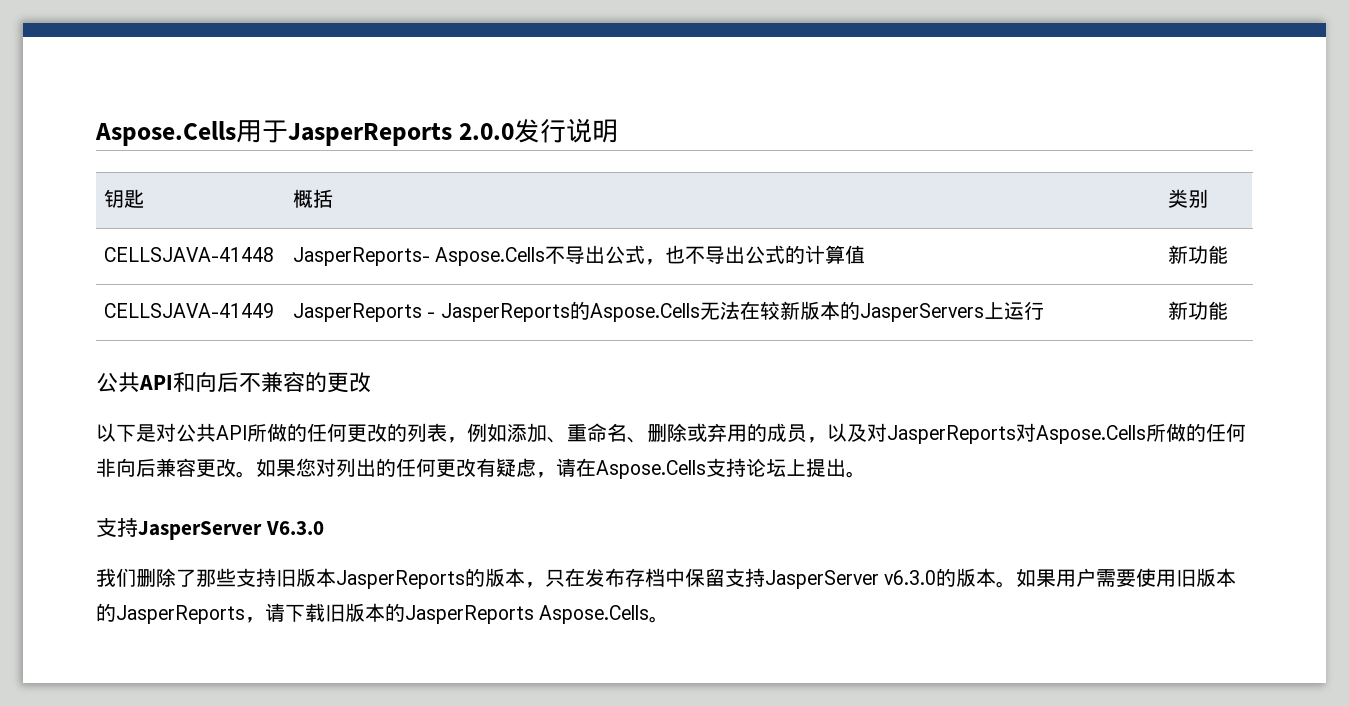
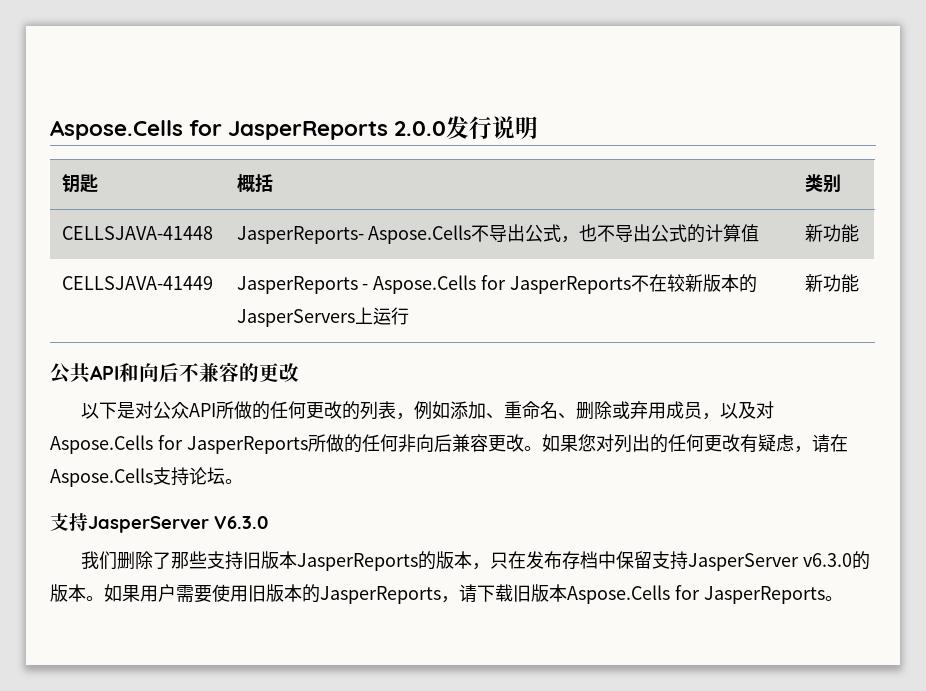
- Aspose.Cells用于JasperReports 2.0.0发行说明
+ Aspose.Cells for JasperReports 2.0.0发行说明
- CELLSJAVA-41449 | JasperReports - JasperReports的Aspose.Cells无法在较新版本的JasperServers上运行 | 新功能
+ CELLSJAVA-41449 | JasperReports - Aspose.Cells for JasperReports不在较新版本的JasperServers上运行 | 新功能
- 以下是对公共API所做的任何更改的列表，例如添加、重命名、删除或弃用的成员，以及对JasperReports对Aspose.Cells所做的任何非向后兼容更改。
+ 以下是对公众API所做的任何更改的列表，例如添加、重命名、删除或弃用成员，以及对Aspose.Cells for JasperReports所做的任何非向后兼容更改。
- 如果您对列出的任何更改有疑虑，请在Aspose.Cells支持论坛上提出。
+ 如果您对列出的任何更改有疑虑，请在Aspose.Cells支持论坛。
- 如果用户需要使用旧版本的JasperReports，请下载旧版本的JasperReports Aspose.Cells。
+ 如果用户需要使用旧版本的JasperReports，请下载旧版本Aspose.Cells for JasperReports。

